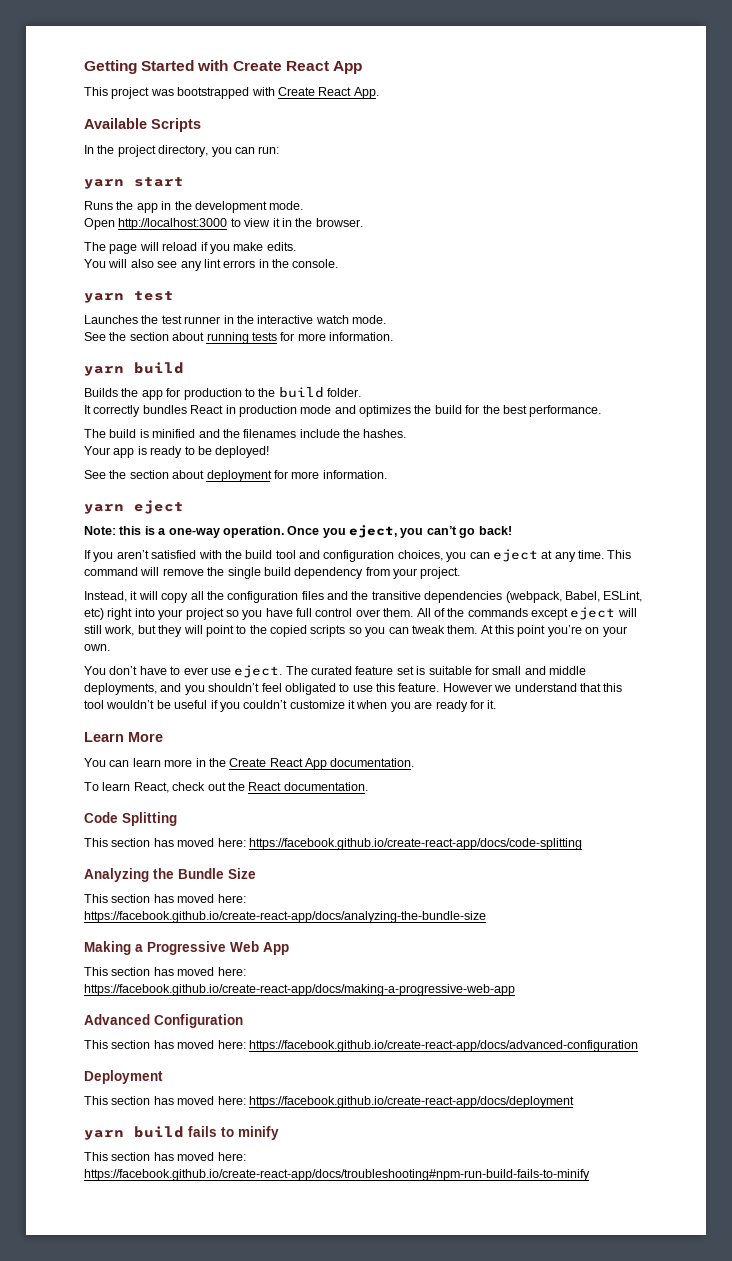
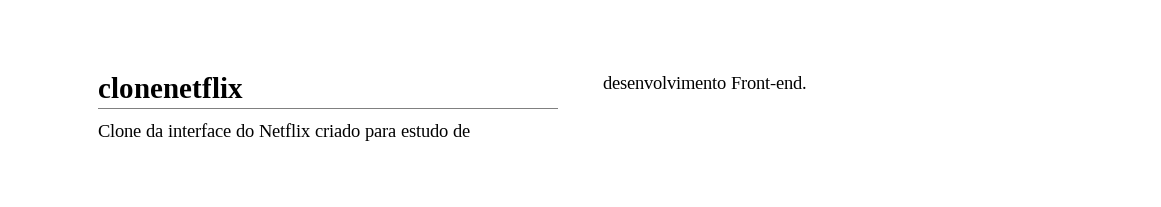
- Getting Started with Create React App
- This project was bootstrapped with Create React App.
- Available Scripts
- In the project directory, you can run:
- yarn start
- Runs the app in the development mode.
- Open http://localhost:3000 to view it in the browser.
- The page will reload if you make edits.
- You will also see any lint errors in the console.
- yarn test
- Launches the test runner in the interactive watch mode.
- See the section about running tests for more information.
- yarn build
- Builds the app for production to the build folder.
- It correctly bundles React in production mode and optimizes the build for the best performance.
- The build is minified and the filenames include the hashes.
- Your app is ready to be deployed!
- See the section about deployment for more information.
- yarn eject
- Note: this is a one-way operation. Once you eject, you can’t go back!
- If you aren’t satisfied with the build tool and configuration choices, you can eject at any time. This command will remove the single build dependency from your project.
- Instead, it will copy all the configuration files and the transitive dependencies (webpack, Babel, ESLint, etc) right into your project so you have full control over them. All of the commands except eject will still work, but they will point to the copied scripts so you can tweak them. At this point you’re on your own.
- You don’t have to ever use eject. The curated feature set is suitable for small and middle deployments, and you shouldn’t feel obligated to use this feature. However we understand that this tool wouldn’t be useful if you couldn’t customize it when you are ready for it.
- Learn More
- You can learn more in the Create React App documentation.
- To learn React, check out the React documentation.
- Code Splitting
- This section has moved here: https://facebook.github.io/create-react-app/docs/code-splitting
- Analyzing the Bundle Size
- This section has moved here: https://facebook.github.io/create-react-app/docs/analyzing-the-bundle-size
- Making a Progressive Web App
- This section has moved here: https://facebook.github.io/create-react-app/docs/making-a-progressive-web-app
- Advanced Configuration
- This section has moved here: https://facebook.github.io/create-react-app/docs/advanced-configuration
- Deployment
- This section has moved here: https://facebook.github.io/create-react-app/docs/deployment
- yarn build fails to minify
- This section has moved here: https://facebook.github.io/create-react-app/docs/troubleshooting#npm-run-build-fails-to-minify
+ clonenetflix
+ Clone da interface do Netflix criado para estudo de desenvolvimento Front-end.

